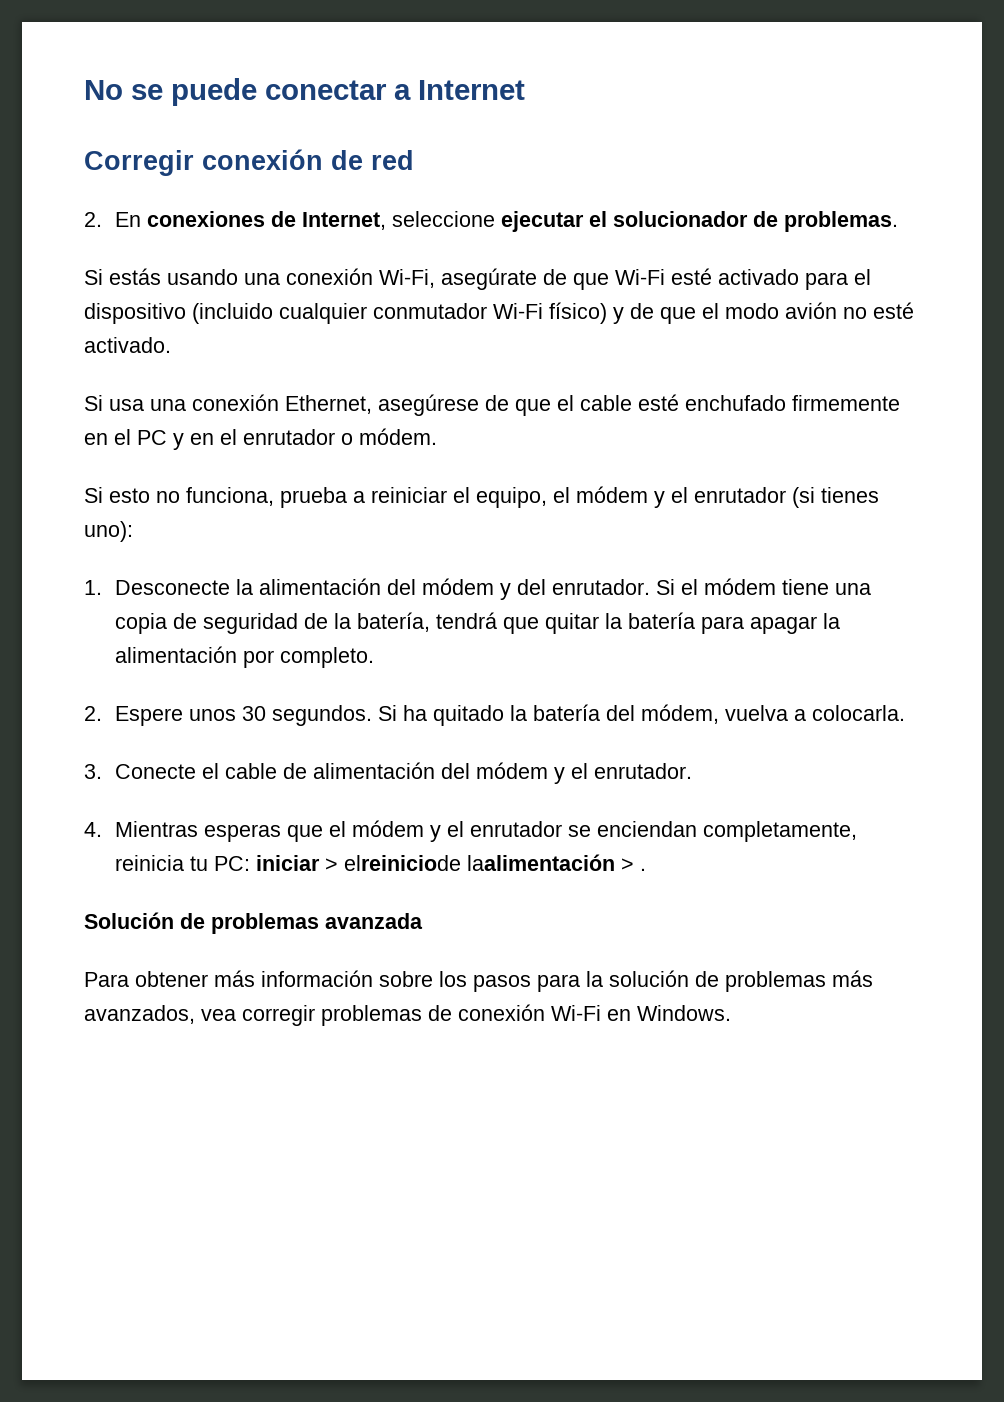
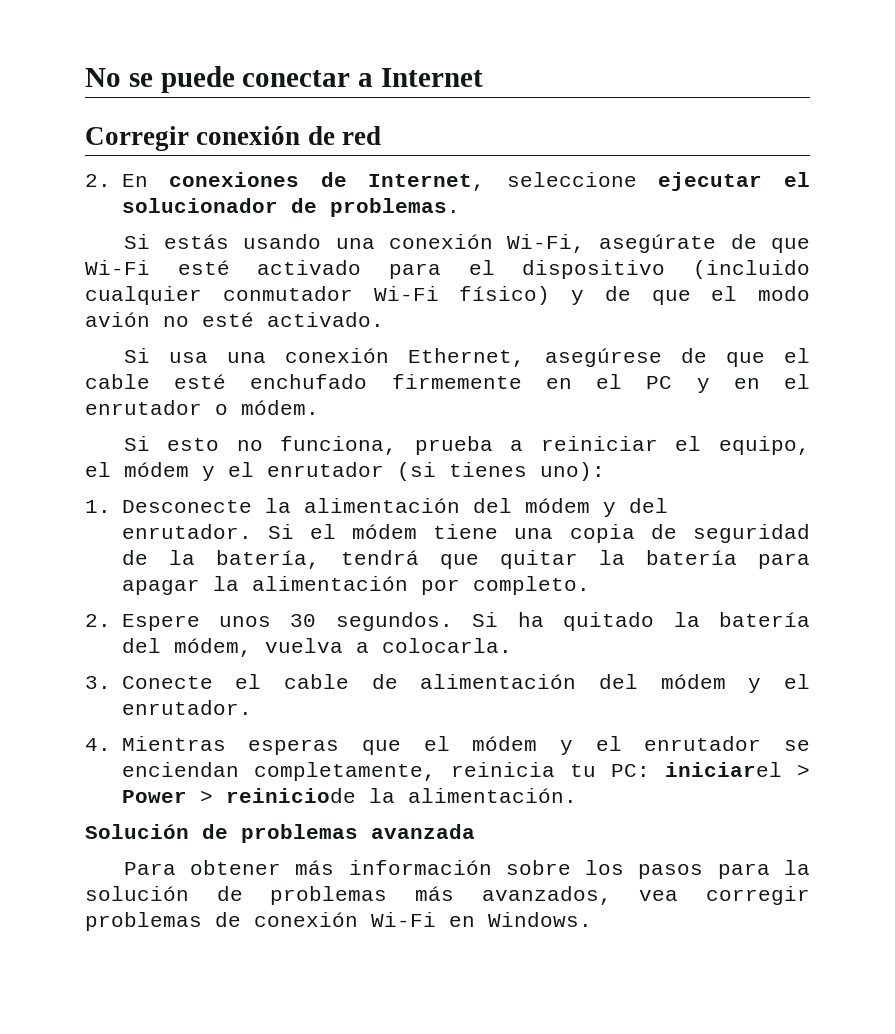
- 4. Mientras esperas que el módem y el enrutador se enciendan completamente, reinicia tu PC: iniciar > elreiniciode laalimentación > .
+ 4. Mientras esperas que el módem y el enrutador se enciendan completamente, reinicia tu PC: iniciarel > Power > reiniciode la alimentación.

